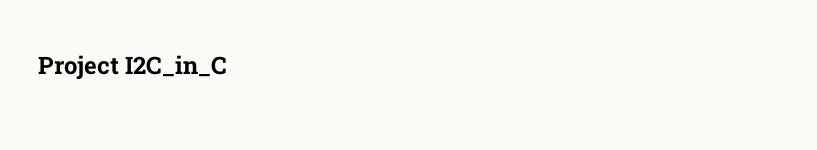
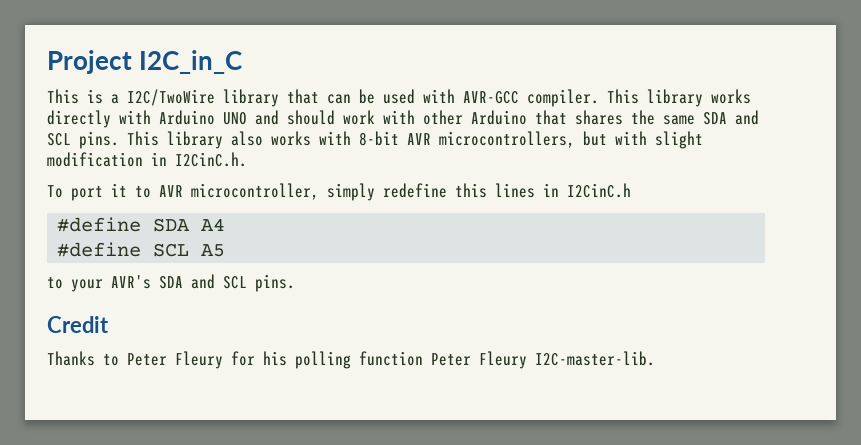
+ This is a I2C/TwoWire library that can be used with AVR-GCC compiler. This library works directly with Arduino UNO and should work with other Arduino that shares the same SDA and SCL pins. This library also works with 8-bit AVR microcontrollers, but with slight modification in I2CinC.h.
+ To port it to AVR microcontroller, simply redefine this lines in I2CinC.h
+ #define SDA A4
+ #define SCL A5
+ to your AVR's SDA and SCL pins.
+ Credit
+ Thanks to Peter Fleury for his polling function Peter Fleury I2C-master-lib.

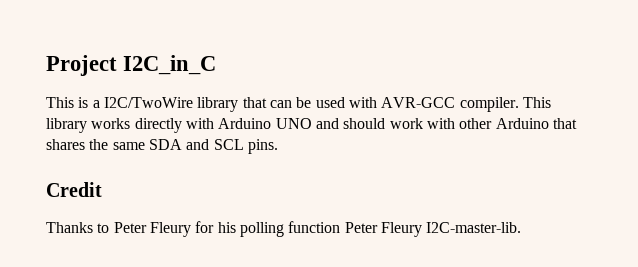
- This library also works with 8-bit AVR microcontrollers, but with slight modification in I2CinC.h.
- To port it to AVR microcontroller, simply redefine this lines in I2CinC.h
- #define SDA A4
- #define SCL A5
- to your AVR's SDA and SCL pins.

